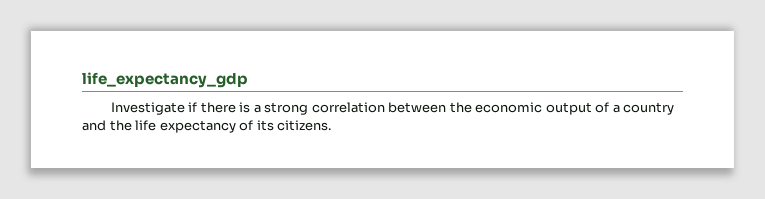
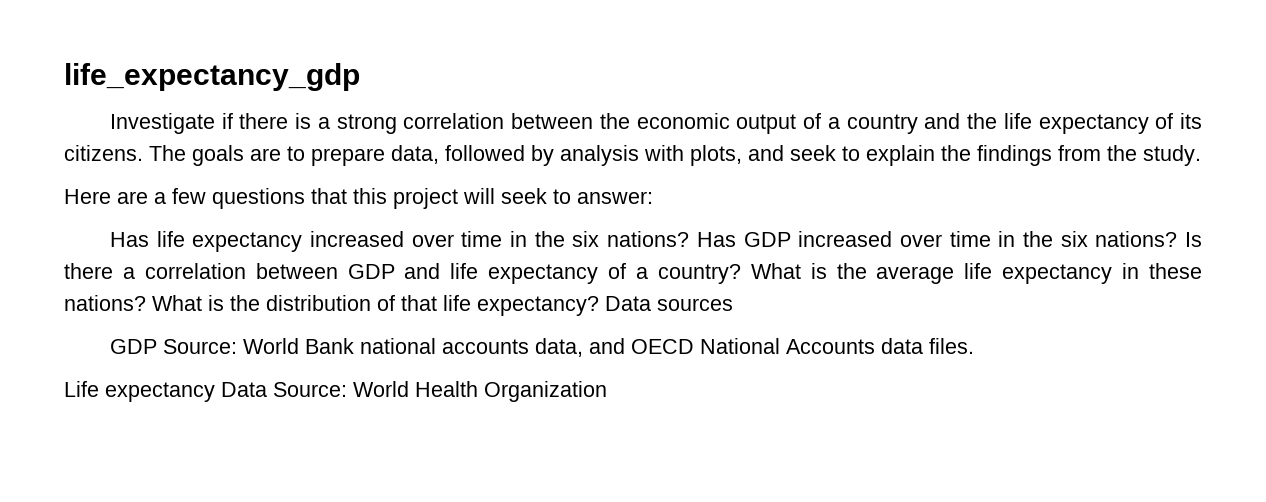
+ The goals are to prepare data, followed by analysis with plots, and seek to explain the findings from the study.
+ Here are a few questions that this project will seek to answer:
+ Has life expectancy increased over time in the six nations? Has GDP increased over time in the six nations? Is there a correlation between GDP and life expectancy of a country? What is the average life expectancy in these nations? What is the distribution of that life expectancy? Data sources
+ GDP Source: World Bank national accounts data, and OECD National Accounts data files.
+ Life expectancy Data Source: World Health Organization

